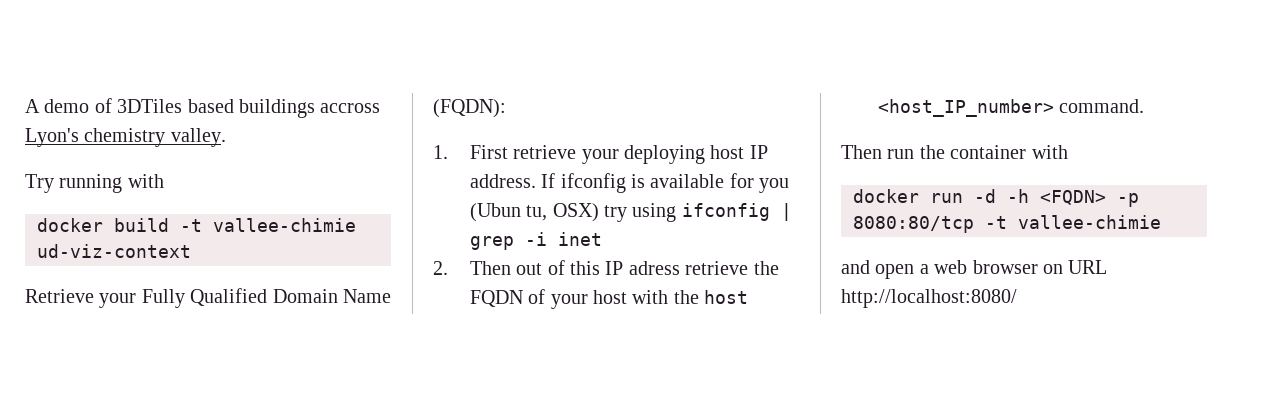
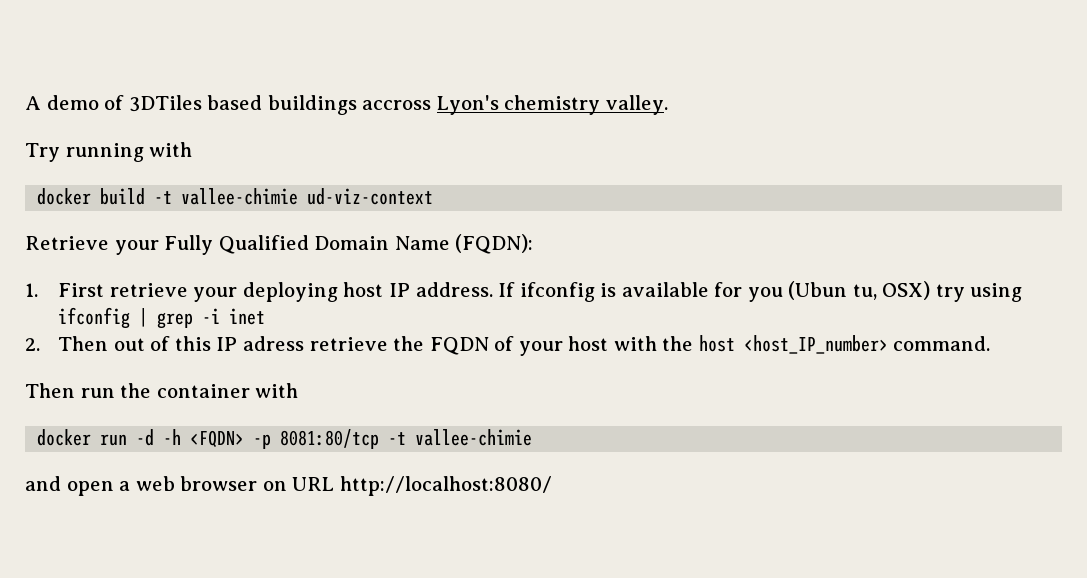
- docker run -d -h <FQDN> -p 8080:80/tcp -t vallee-chimie
+ docker run -d -h <FQDN> -p 8081:80/tcp -t vallee-chimie

